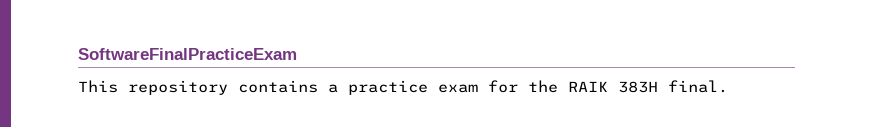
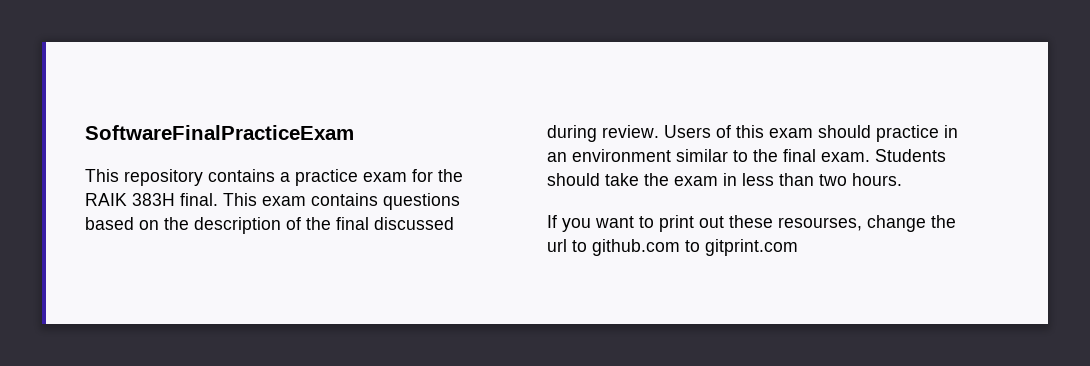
+ This exam contains questions based on the description of the final discussed during review. Users of this exam should practice in an environment similar to the final exam. Students should take the exam in less than two hours.
+ If you want to print out these resourses, change the url to github.com to gitprint.com

